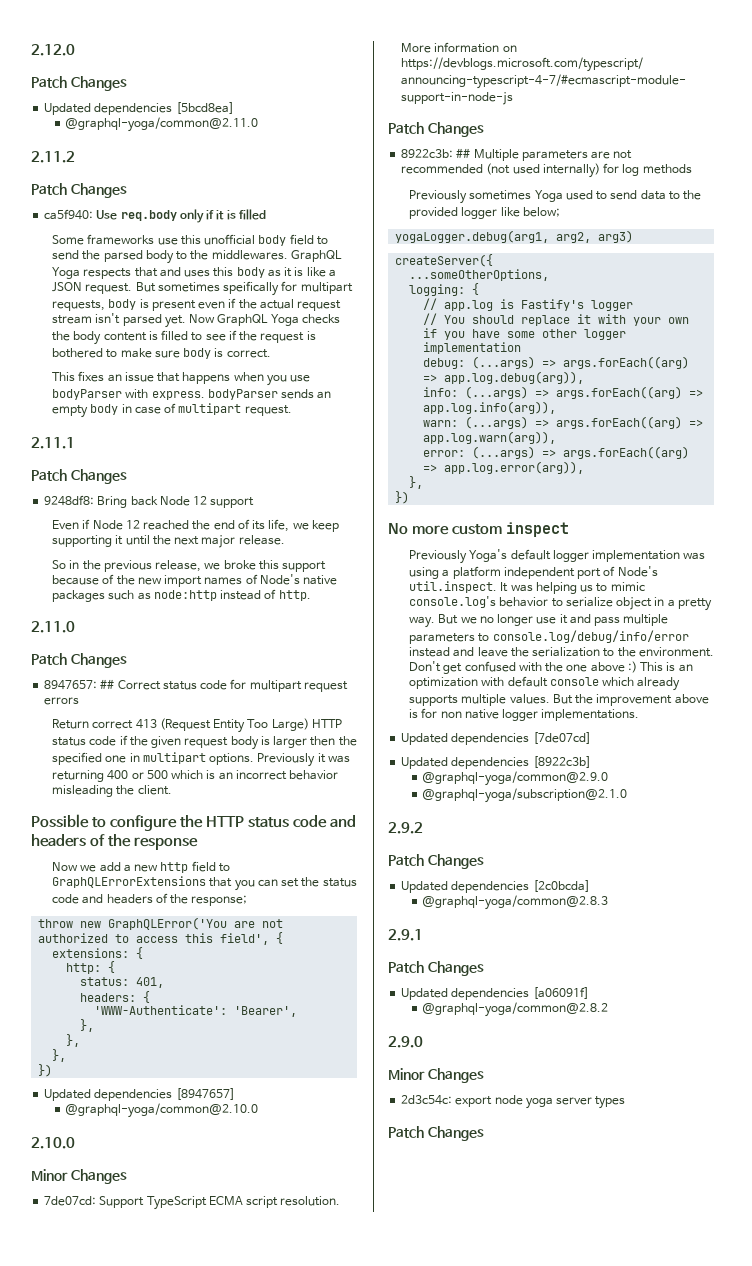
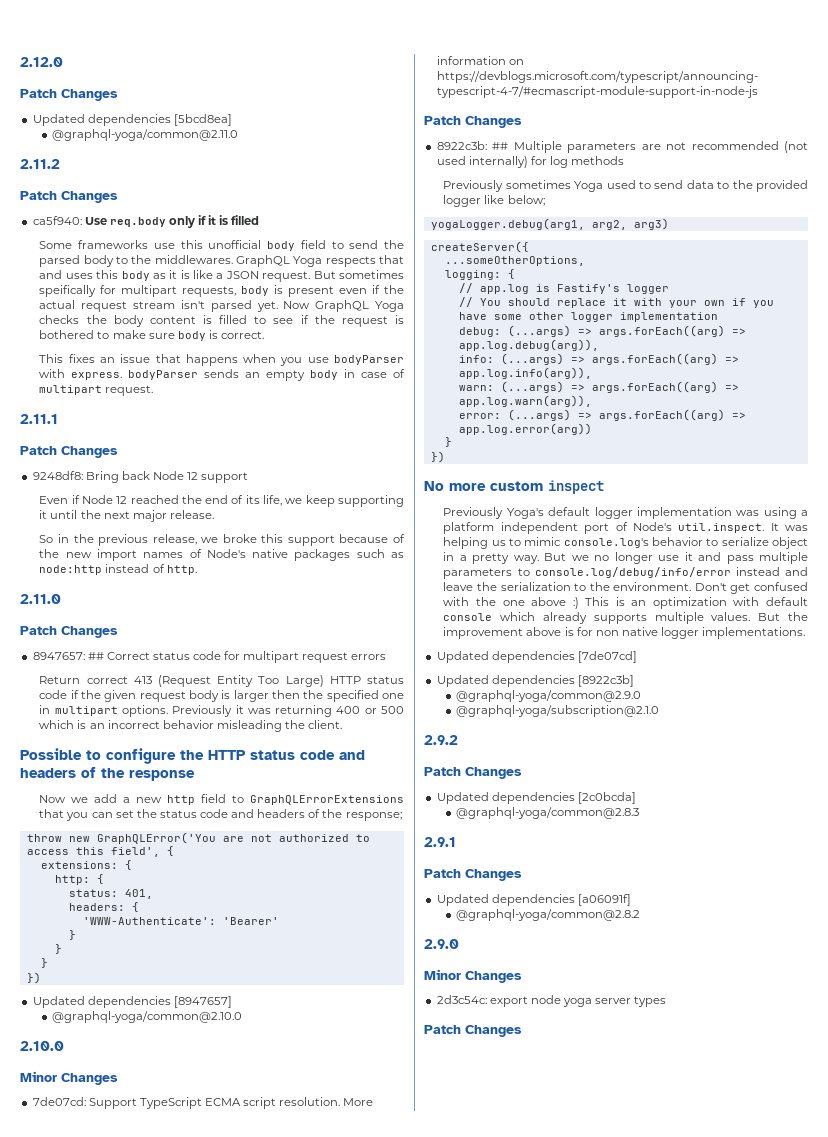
- 'WWW-Authenticate': 'Bearer',
- },
- },
- },
+ 'WWW-Authenticate': 'Bearer'
+ }
+ }
+ }
- error: (...args) => args.forEach((arg) => app.log.error(arg)),
- },
+ error: (...args) => args.forEach((arg) => app.log.error(arg))
+ }

